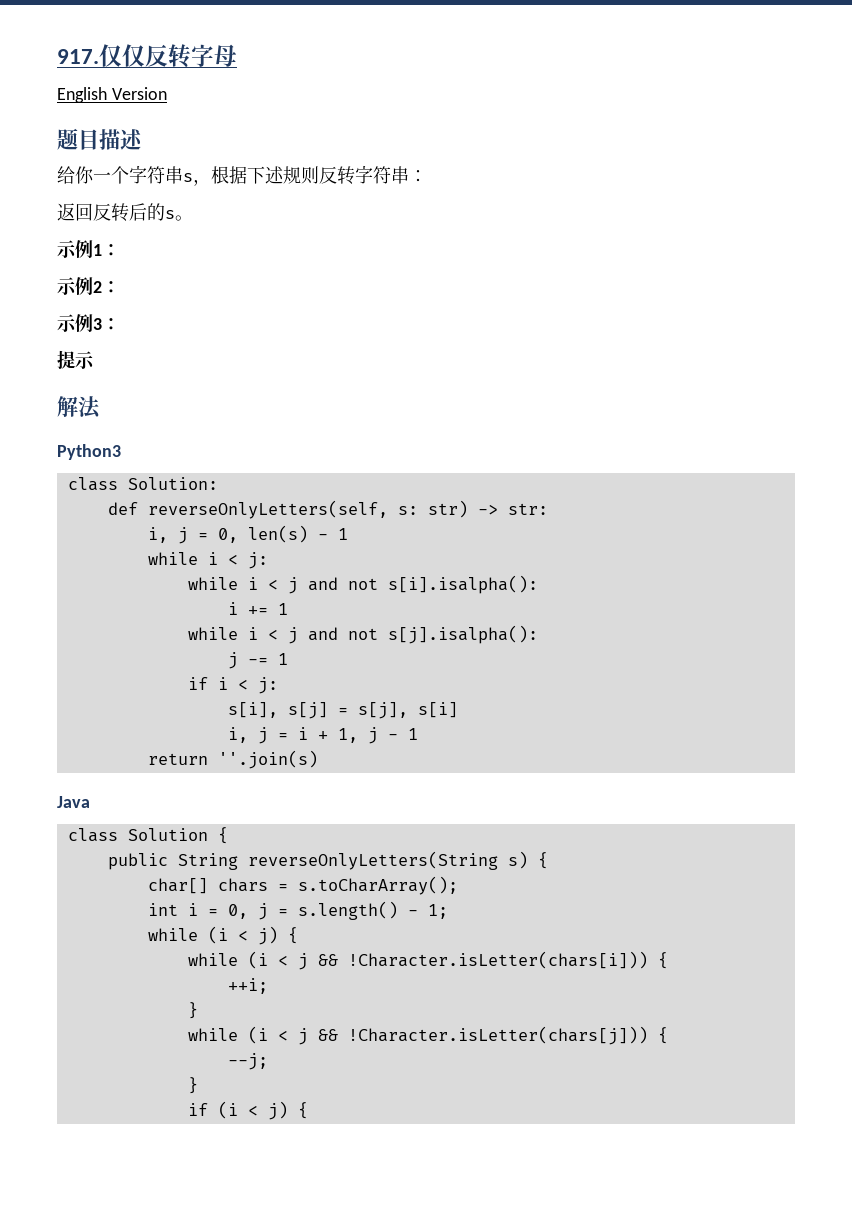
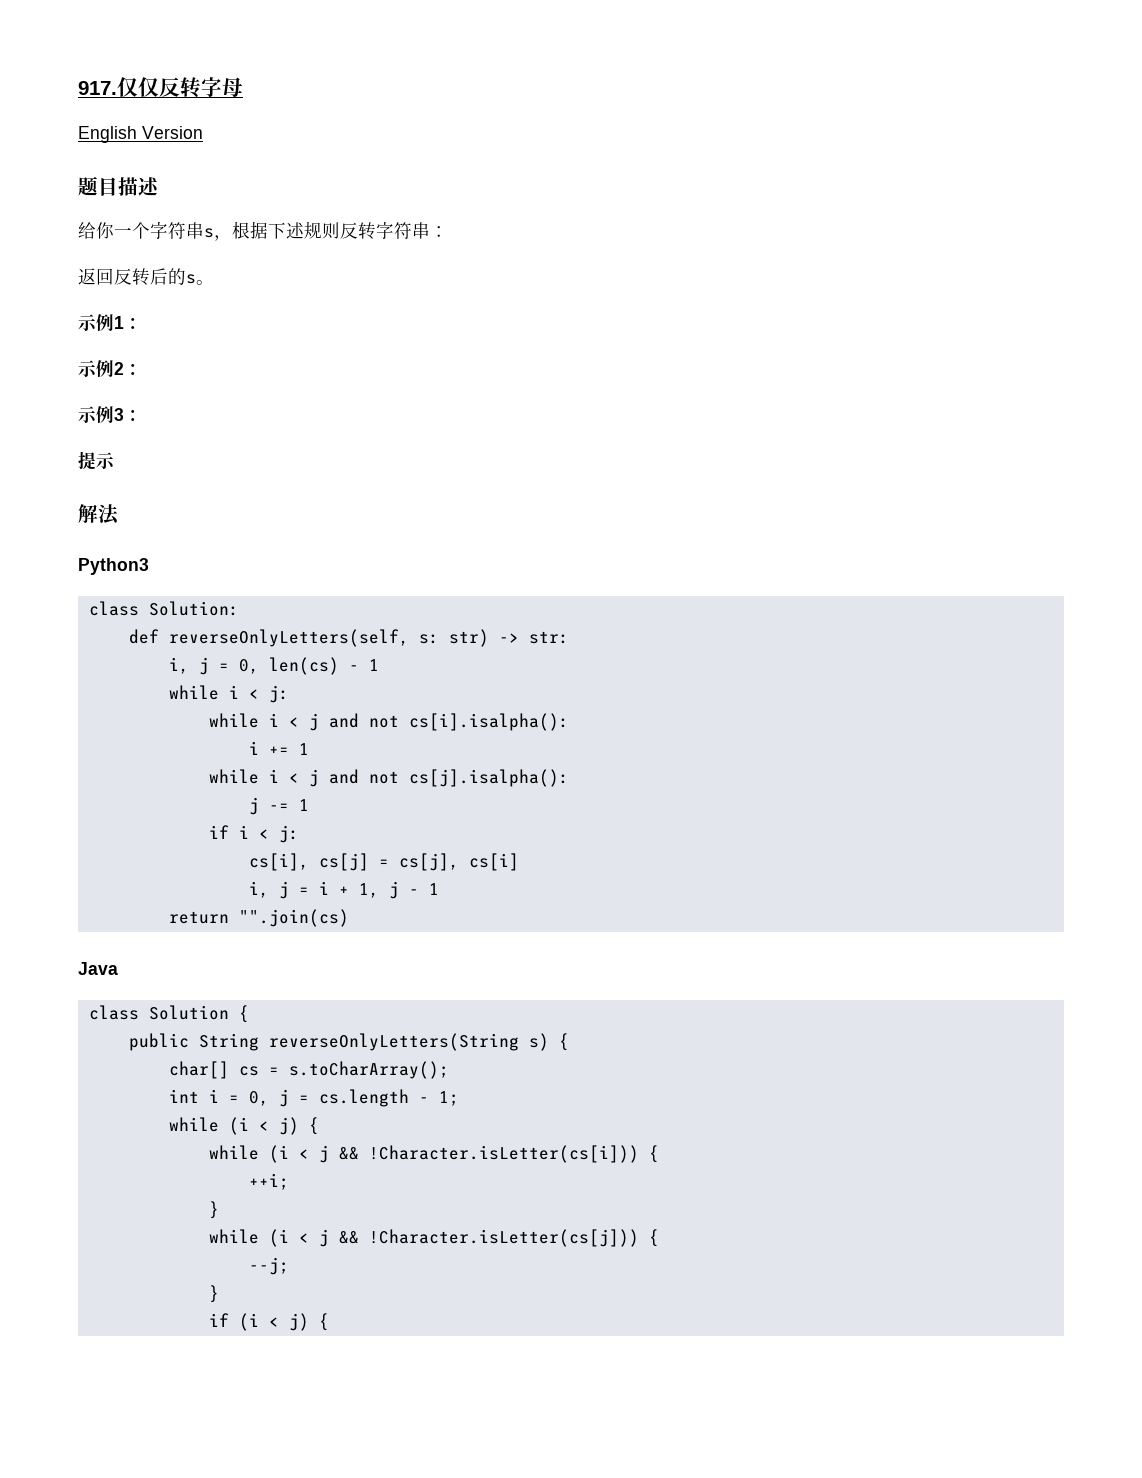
- i, j = 0, len(s) - 1
+ i, j = 0, len(cs) - 1
- while i < j and not s[i].isalpha():
+ while i < j and not cs[i].isalpha():
- while i < j and not s[j].isalpha():
+ while i < j and not cs[j].isalpha():
- s[i], s[j] = s[j], s[i]
+ cs[i], cs[j] = cs[j], cs[i]
- return ''.join(s)
+ return "".join(cs)
- char[] chars = s.toCharArray();
+ char[] cs = s.toCharArray();
- int i = 0, j = s.length() - 1;
+ int i = 0, j = cs.length - 1;
- while (i < j && !Character.isLetter(chars[i])) {
+ while (i < j && !Character.isLetter(cs[i])) {
- while (i < j && !Character.isLetter(chars[j])) {
+ while (i < j && !Character.isLetter(cs[j])) {

